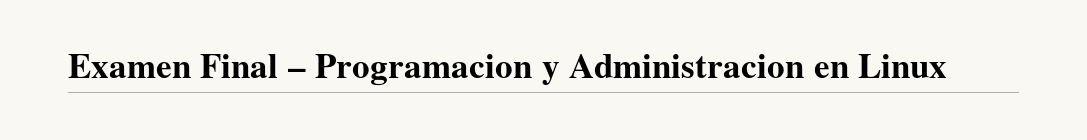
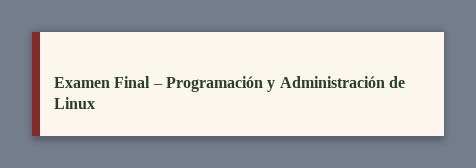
- Examen Final – Programacion y Administracion en Linux
+ Examen Final – Programación y Administración de Linux

